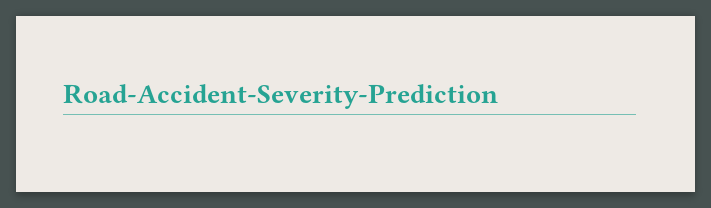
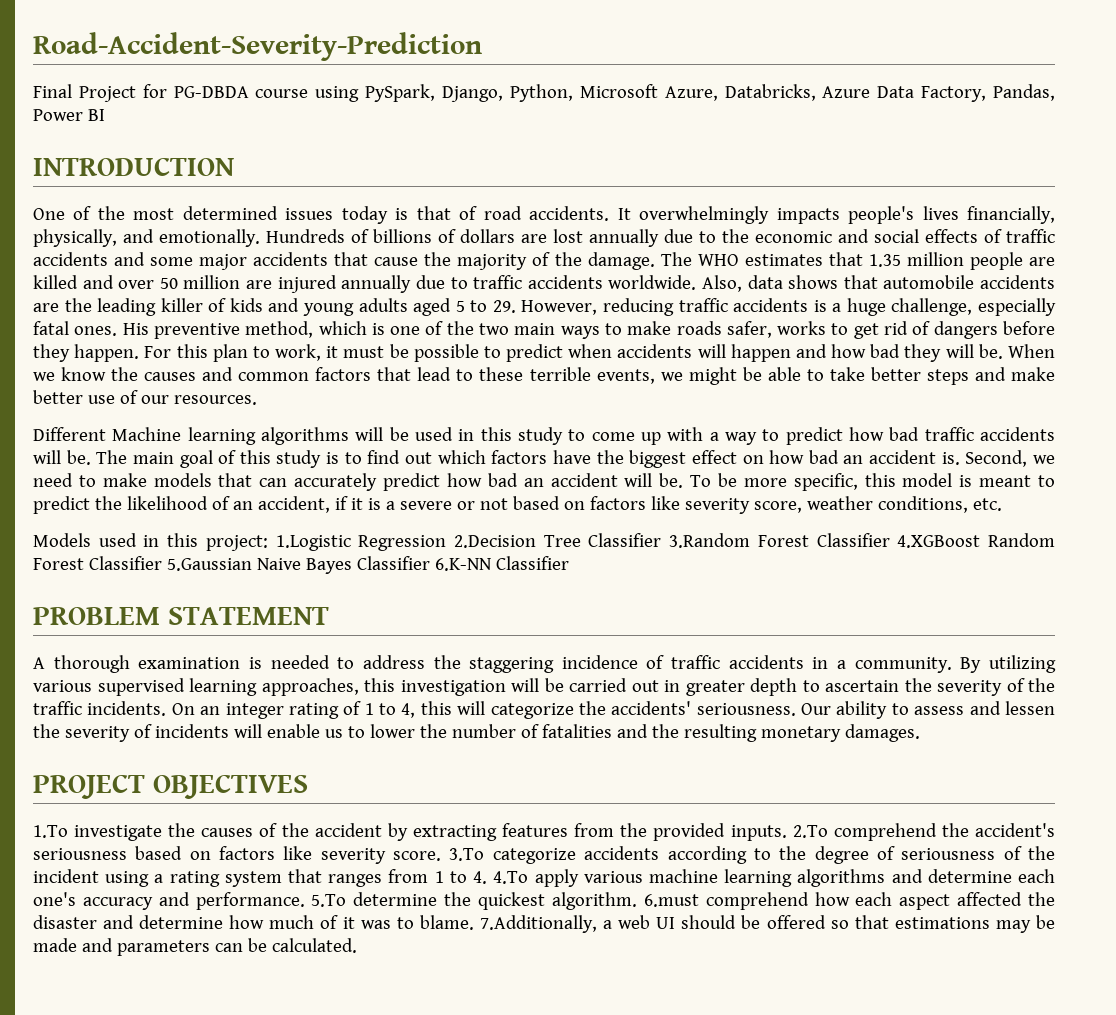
+ Final Project for PG-DBDA course using PySpark, Django, Python, Microsoft Azure, Databricks, Azure Data Factory, Pandas, Power BI
+ INTRODUCTION
+ One of the most determined issues today is that of road accidents. It overwhelmingly impacts people's lives financially, physically, and emotionally. Hundreds of billions of dollars are lost annually due to the economic and social effects of traffic accidents and some major accidents that cause the majority of the damage. The WHO estimates that 1.35 million people are killed and over 50 million are injured annually due to traffic accidents worldwide. Also, data shows that automobile accidents are the leading killer of kids and young adults aged 5 to 29. However, reducing traffic accidents is a huge challenge, especially fatal ones. His preventive method, which is one of the two main ways to make roads safer, works to get rid of dangers before they happen. For this plan to work, it must be possible to predict when accidents will happen and how bad they will be. When we know the causes and common factors that lead to these terrible events, we might be able to take better steps and make better use of our resources.
+ Different Machine learning algorithms will be used in this study to come up with a way to predict how bad traffic accidents will be. The main goal of this study is to find out which factors have the biggest effect on how bad an accident is. Second, we need to make models that can accurately predict how bad an accident will be. To be more specific, this model is meant to predict the likelihood of an accident, if it is a severe or not based on factors like severity score, weather conditions, etc.
+ Models used in this project: 1.Logistic Regression 2.Decision Tree Classifier 3.Random Forest Classifier 4.XGBoost Random Forest Classifier 5.Gaussian Naive Bayes Classifier 6.K-NN Classifier
+ PROBLEM STATEMENT
+ A thorough examination is needed to address the staggering incidence of traffic accidents in a community. By utilizing various supervised learning approaches, this investigation will be carried out in greater depth to ascertain the severity of the traffic incidents. On an integer rating of 1 to 4, this will categorize the accidents' seriousness. Our ability to assess and lessen the severity of incidents will enable us to lower the number of fatalities and the resulting monetary damages.
+ PROJECT OBJECTIVES
+ 1.To investigate the causes of the accident by extracting features from the provided inputs. 2.To comprehend the accident's seriousness based on factors like severity score. 3.To categorize accidents according to the degree of seriousness of the incident using a rating system that ranges from 1 to 4. 4.To apply various machine learning algorithms and determine each one's accuracy and performance. 5.To determine the quickest algorithm. 6.must comprehend how each aspect affected the disaster and determine how much of it was to blame. 7.Additionally, a web UI should be offered so that estimations may be made and parameters can be calculated.

